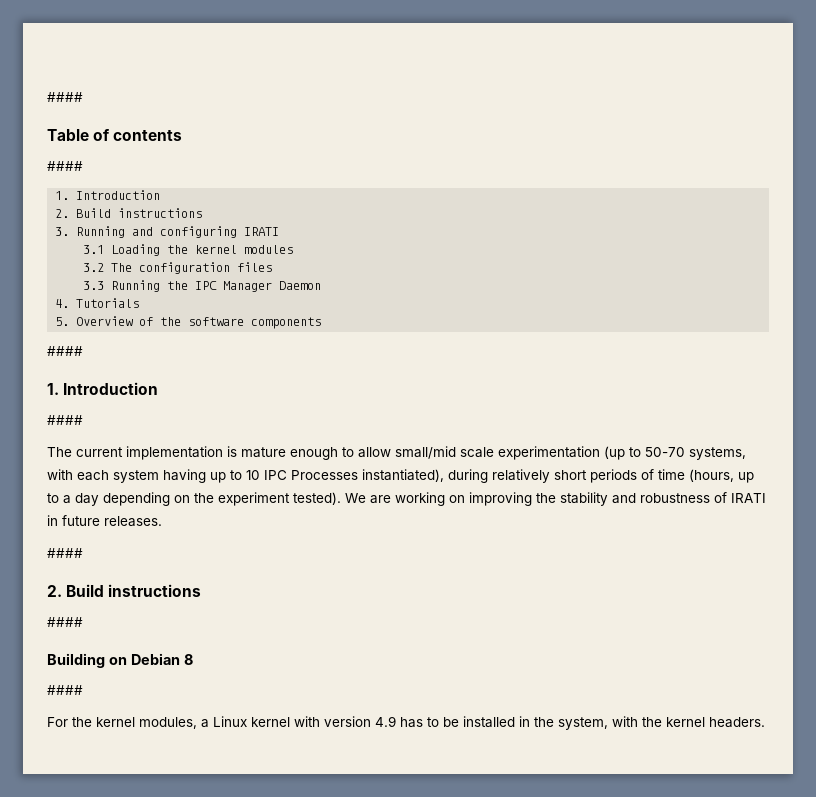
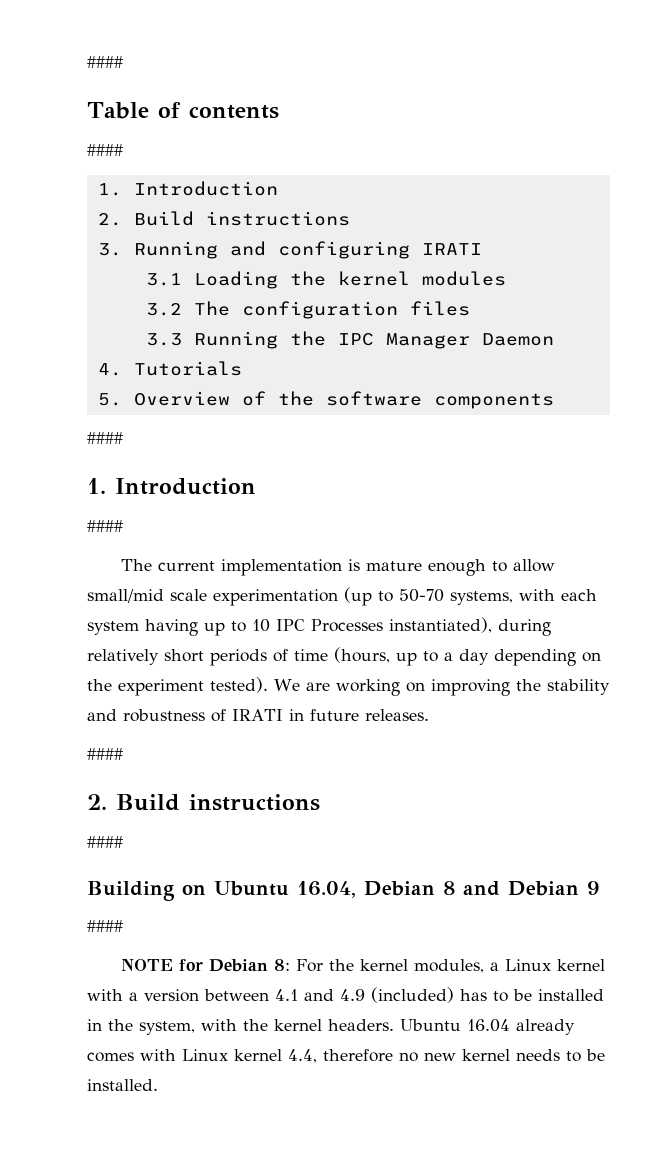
- Building on Debian 8
+ Building on Ubuntu 16.04, Debian 8 and Debian 9
  ####
- For the kernel modules, a Linux kernel with version 4.9 has to be installed in the system, with the kernel headers.
+ NOTE for Debian 8: For the kernel modules, a Linux kernel with a version between 4.1 and 4.9 (included) has to be installed in the system, with the kernel headers.
+ Ubuntu 16.04 already comes with Linux kernel 4.4, therefore no new kernel needs to be installed.

